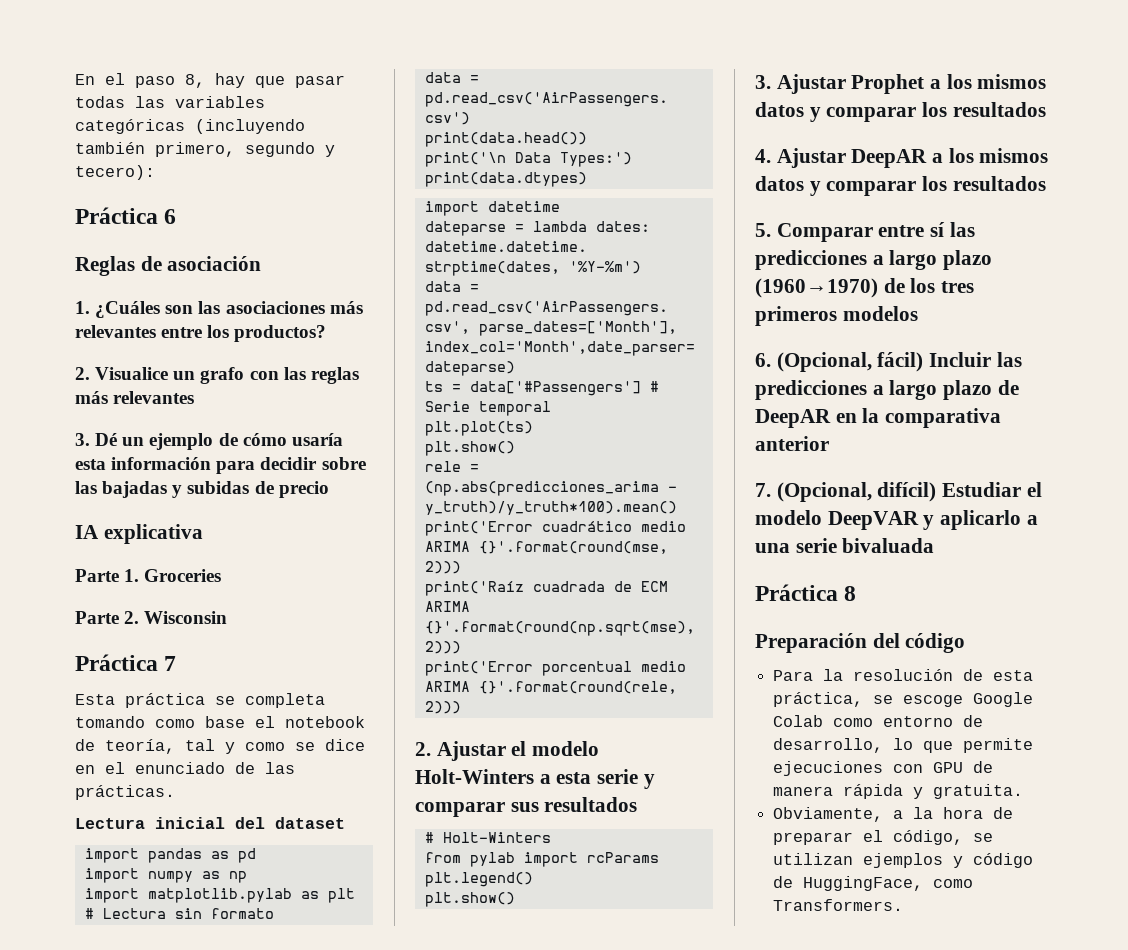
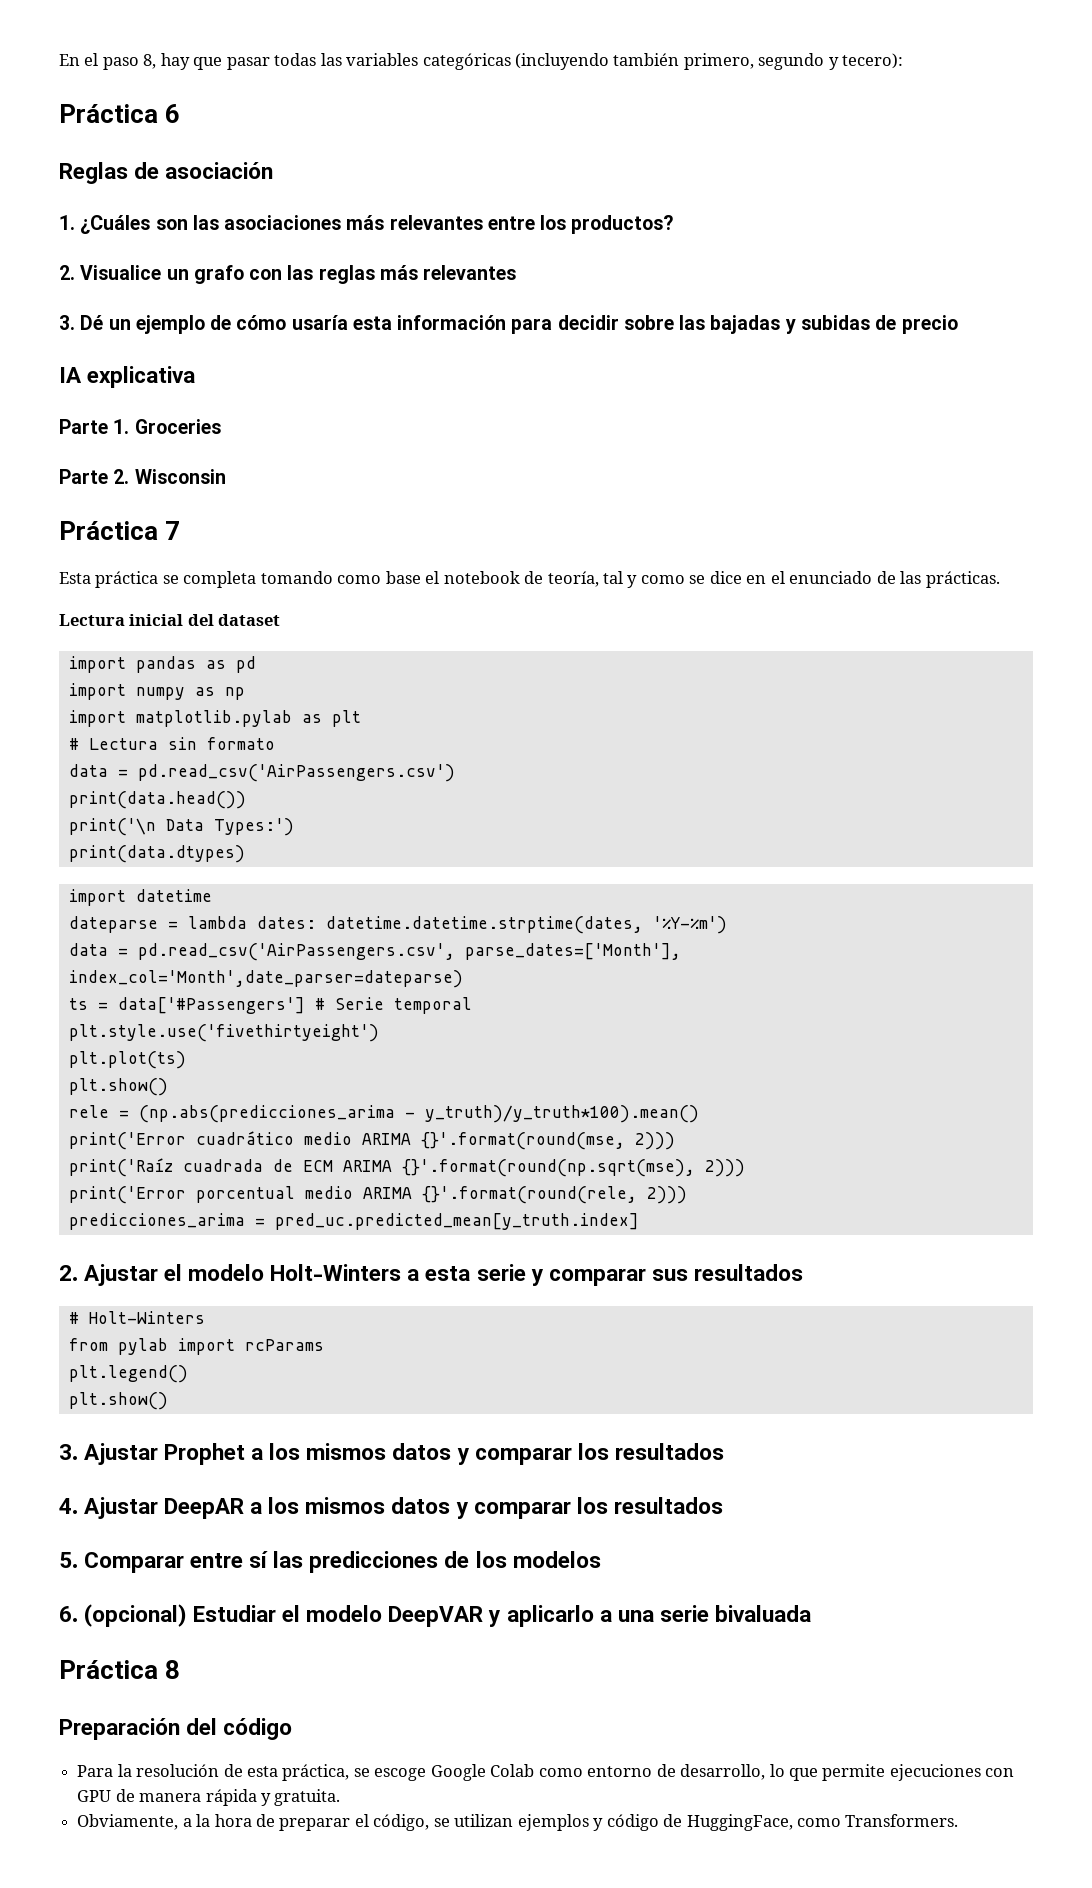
+ plt.style.use('fivethirtyeight')
+ predicciones_arima = pred_uc.predicted_mean[y_truth.index]
- 5. Comparar entre sí las predicciones a largo plazo (1960→1970) de los tres primeros modelos
- 6. (Opcional, fácil) Incluir las predicciones a largo plazo de DeepAR en la comparativa anterior
- 7. (Opcional, difícil) Estudiar el modelo DeepVAR y aplicarlo a una serie bivaluada
+ 5. Comparar entre sí las predicciones de los modelos
+ 6. (opcional) Estudiar el modelo DeepVAR y aplicarlo a una serie bivaluada

